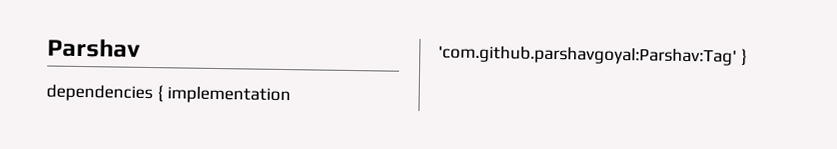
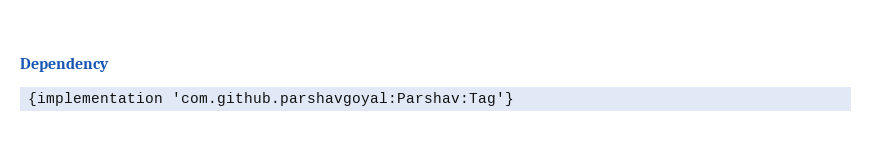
- Parshav
- dependencies { implementation 'com.github.parshavgoyal:Parshav:Tag' }
+ Dependency
+ {implementation 'com.github.parshavgoyal:Parshav:Tag'}

